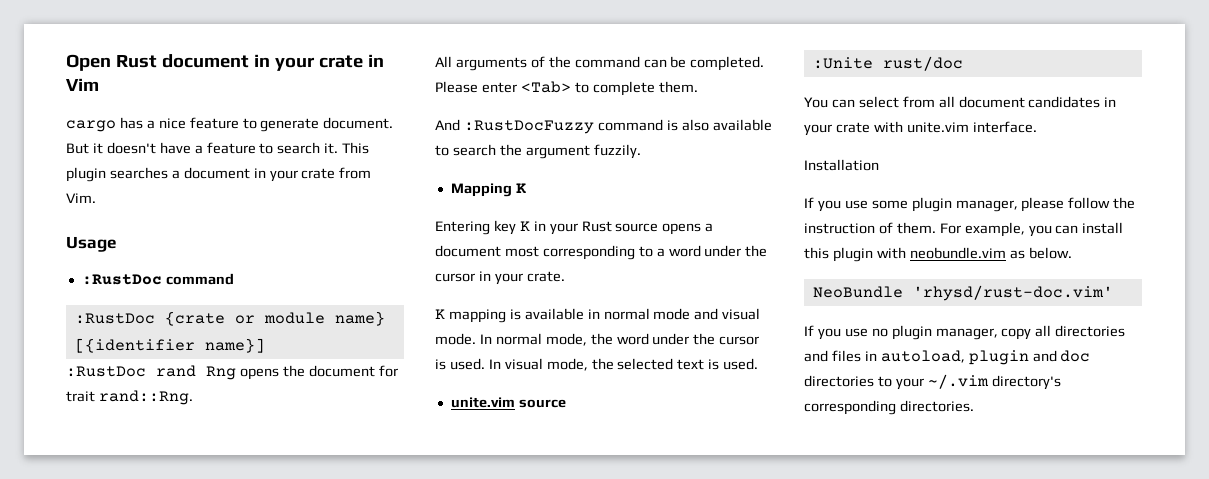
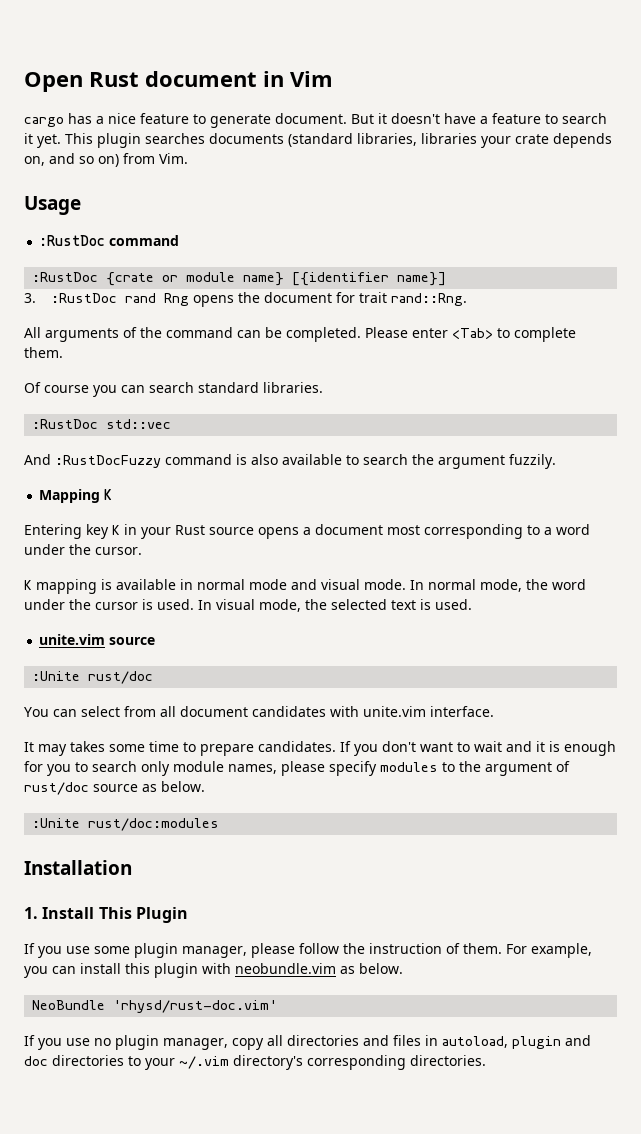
- Open Rust document in your crate in Vim
+ Open Rust document in Vim
- But it doesn't have a feature to search it.
+ But it doesn't have a feature to search it yet.
- This plugin searches a document in your crate from Vim.
+ This plugin searches documents (standard libraries, libraries your crate depends on, and so on) from Vim.
- :RustDoc rand Rng opens the document for trait rand::Rng.
+ 3. :RustDoc rand Rng opens the document for trait rand::Rng.
+ Of course you can search standard libraries.
+ :RustDoc std::vec
- Entering key K in your Rust source opens a document most corresponding to a word under the cursor in your crate.
+ Entering key K in your Rust source opens a document most corresponding to a word under the cursor.
- You can select from all document candidates in your crate with unite.vim interface.
+ You can select from all document candidates with unite.vim interface.
+ It may takes some time to prepare candidates. If you don't want to wait and it is enough for you to search only module names, please specify modules to the argument of rust/doc source as below.
+ :Unite rust/doc:modules
  Installation
+ 1. Install This Plugin

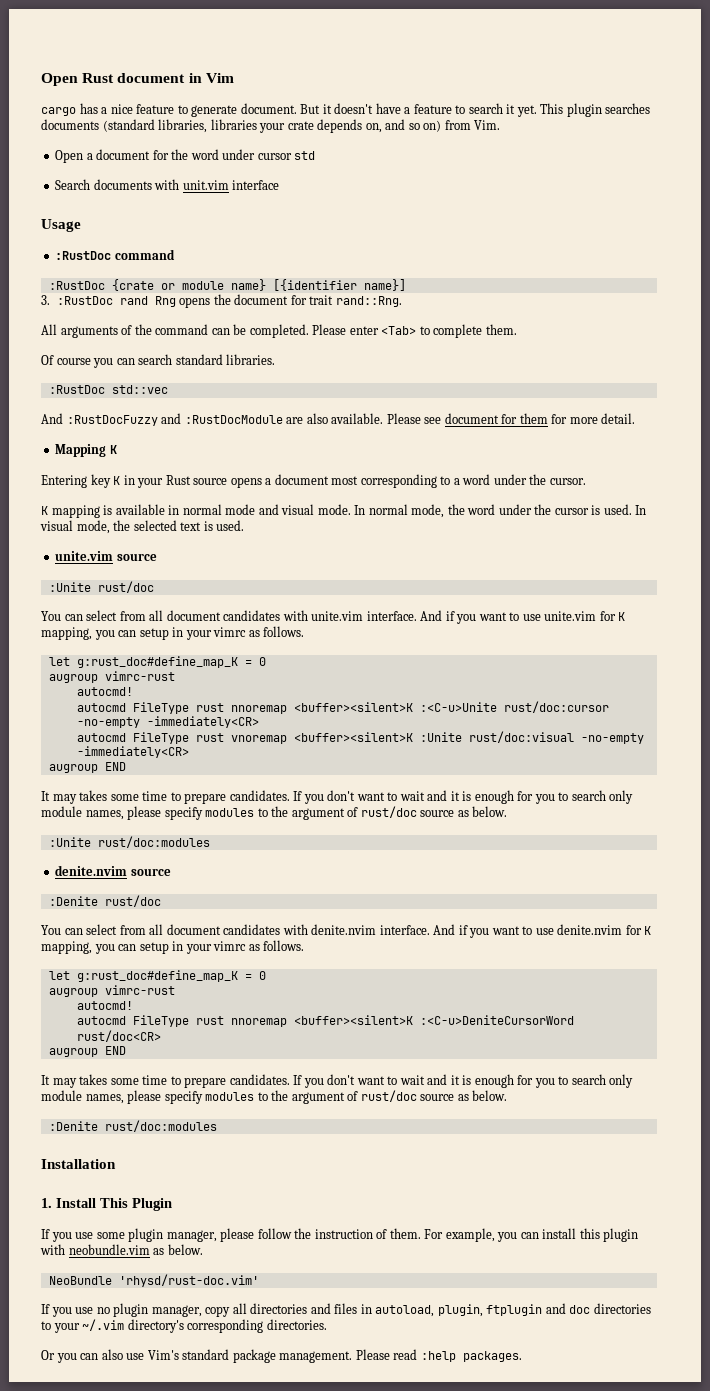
+ Open a document for the word under cursor std
+ Search documents with unit.vim interface
- And :RustDocFuzzy command is also available to search the argument fuzzily.
+ And :RustDocFuzzy and :RustDocModule are also available. Please see document for them for more detail.
+ And if you want to use unite.vim for K mapping, you can setup in your vimrc as follows.
+ let g:rust_doc#define_map_K = 0
+ augroup vimrc-rust
+ autocmd!
+ autocmd FileType rust nnoremap <buffer><silent>K :<C-u>Unite rust/doc:cursor -no-empty -immediately<CR>
+ autocmd FileType rust vnoremap <buffer><silent>K :Unite rust/doc:visual -no-empty -immediately<CR>
+ augroup END
+ denite.nvim source
+ :Denite rust/doc
+ You can select from all document candidates with denite.nvim interface. And if you want to use denite.nvim for K mapping, you can setup in your vimrc as follows.
+ let g:rust_doc#define_map_K = 0
+ augroup vimrc-rust
+ autocmd!
+ autocmd FileType rust nnoremap <buffer><silent>K :<C-u>DeniteCursorWord rust/doc<CR>
+ augroup END
+ It may takes some time to prepare candidates. If you don't want to wait and it is enough for you to search only module names, please specify modules to the argument of rust/doc source as below.
+ :Denite rust/doc:modules
- If you use no plugin manager, copy all directories and files in autoload, plugin and doc directories to your ~/.vim directory's corresponding directories.
+ If you use no plugin manager, copy all directories and files in autoload, plugin, ftplugin and doc directories to your ~/.vim directory's corresponding directories.
+ Or you can also use Vim's standard package management. Please read :help packages.

